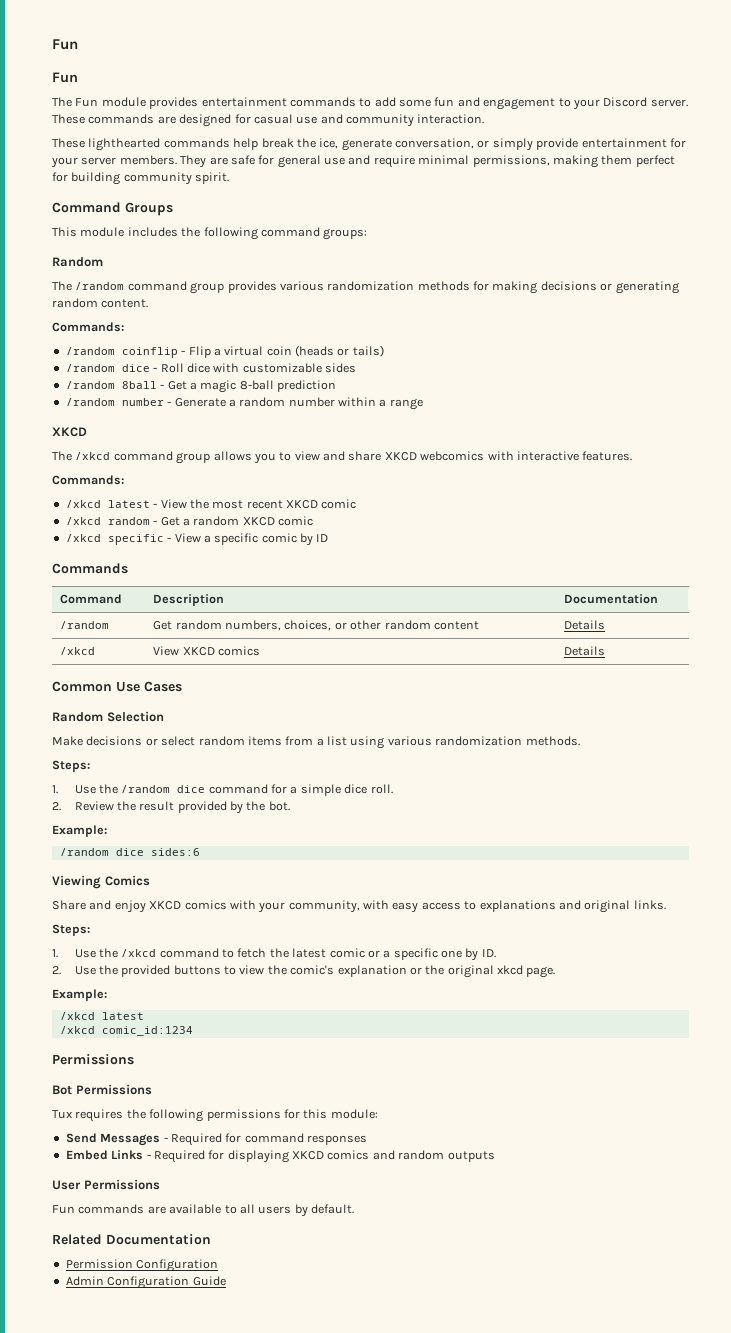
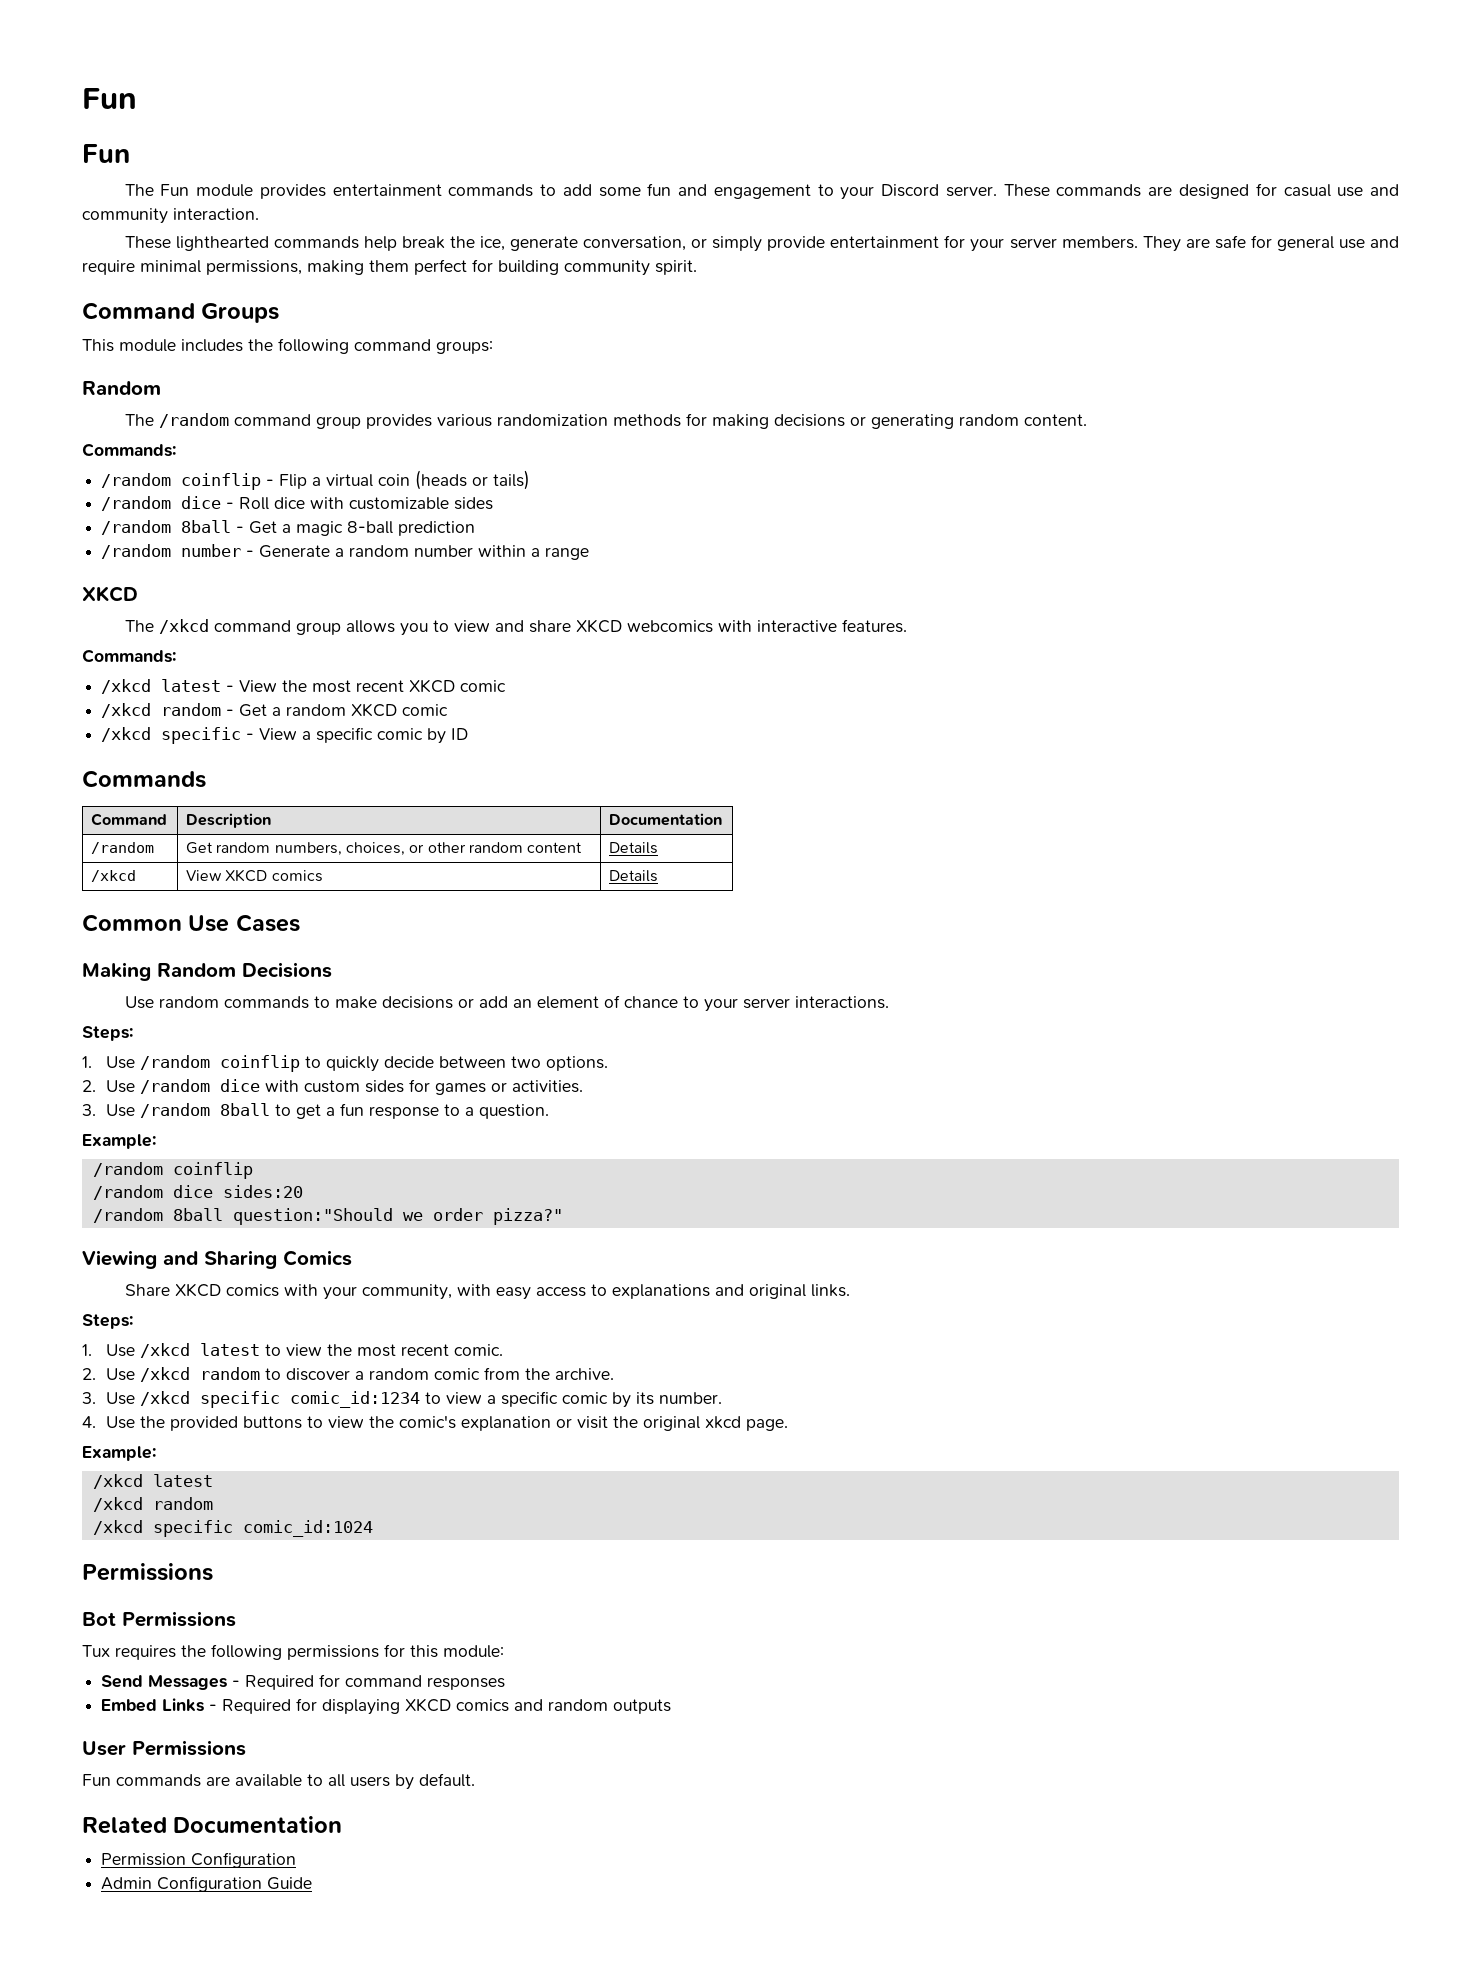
- Random Selection
- Make decisions or select random items from a list using various randomization methods.
+ Making Random Decisions
+ Use random commands to make decisions or add an element of chance to your server interactions.
  Steps:
- 1. Use the /random dice command for a simple dice roll.
- 2. Review the result provided by the bot.
+ 1. Use /random coinflip to quickly decide between two options.
+ 2. Use /random dice with custom sides for games or activities.
+ 3. Use /random 8ball to get a fun response to a question.
  Example:
- /random dice sides:6
+ /random coinflip
+ /random dice sides:20
+ /random 8ball question:"Should we order pizza?"
- Viewing Comics
+ Viewing and Sharing Comics
- Share and enjoy XKCD comics with your community, with easy access to explanations and original links.
+ Share XKCD comics with your community, with easy access to explanations and original links.
- 1. Use the /xkcd command to fetch the latest comic or a specific one by ID.
- 2. Use the provided buttons to view the comic's explanation or the original xkcd page.
+ 1. Use /xkcd latest to view the most recent comic.
+ 2. Use /xkcd random to discover a random comic from the archive.
+ 3. Use /xkcd specific comic_id:1234 to view a specific comic by its number.
+ 4. Use the provided buttons to view the comic's explanation or visit the original xkcd page.
  Example:
  /xkcd latest
- /xkcd comic_id:1234
+ /xkcd random
+ /xkcd specific comic_id:1024

